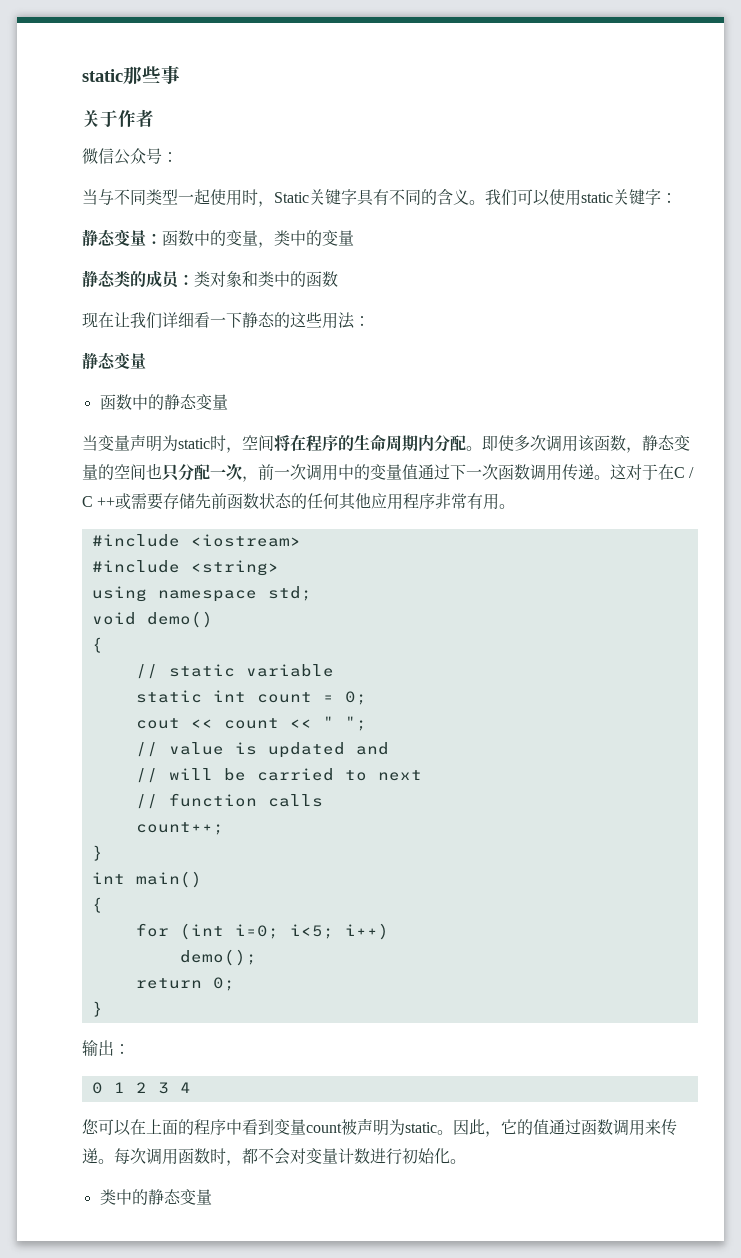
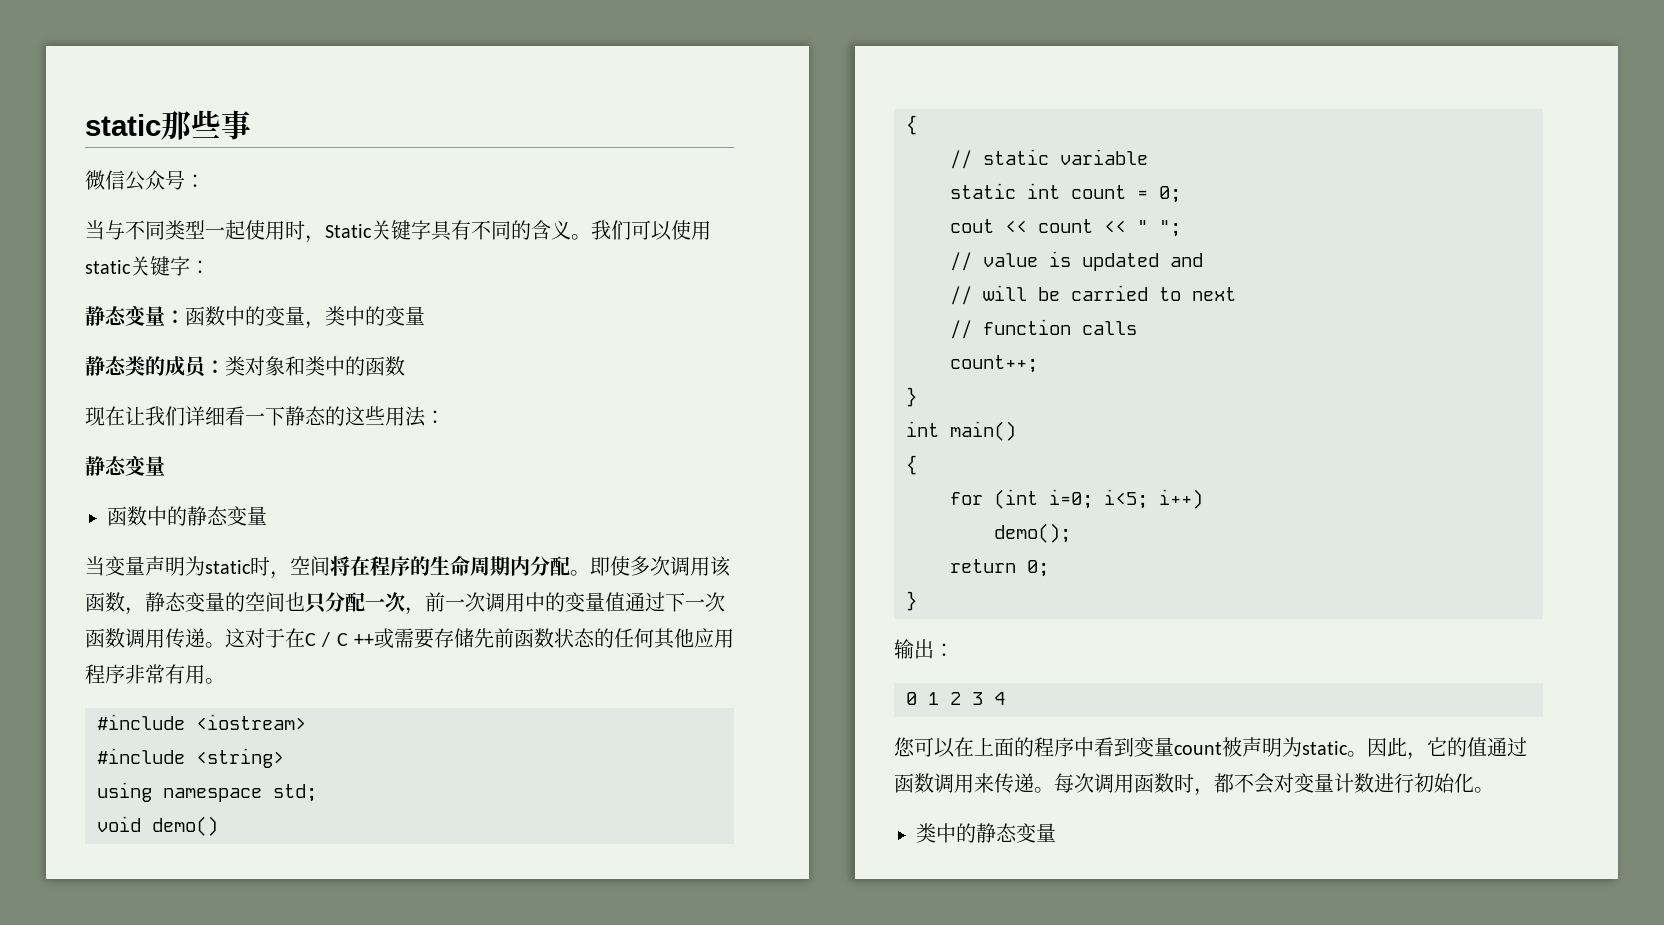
- 关于作者

